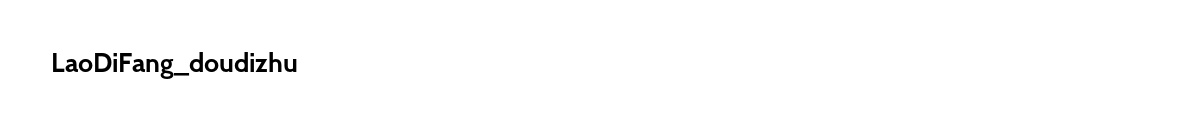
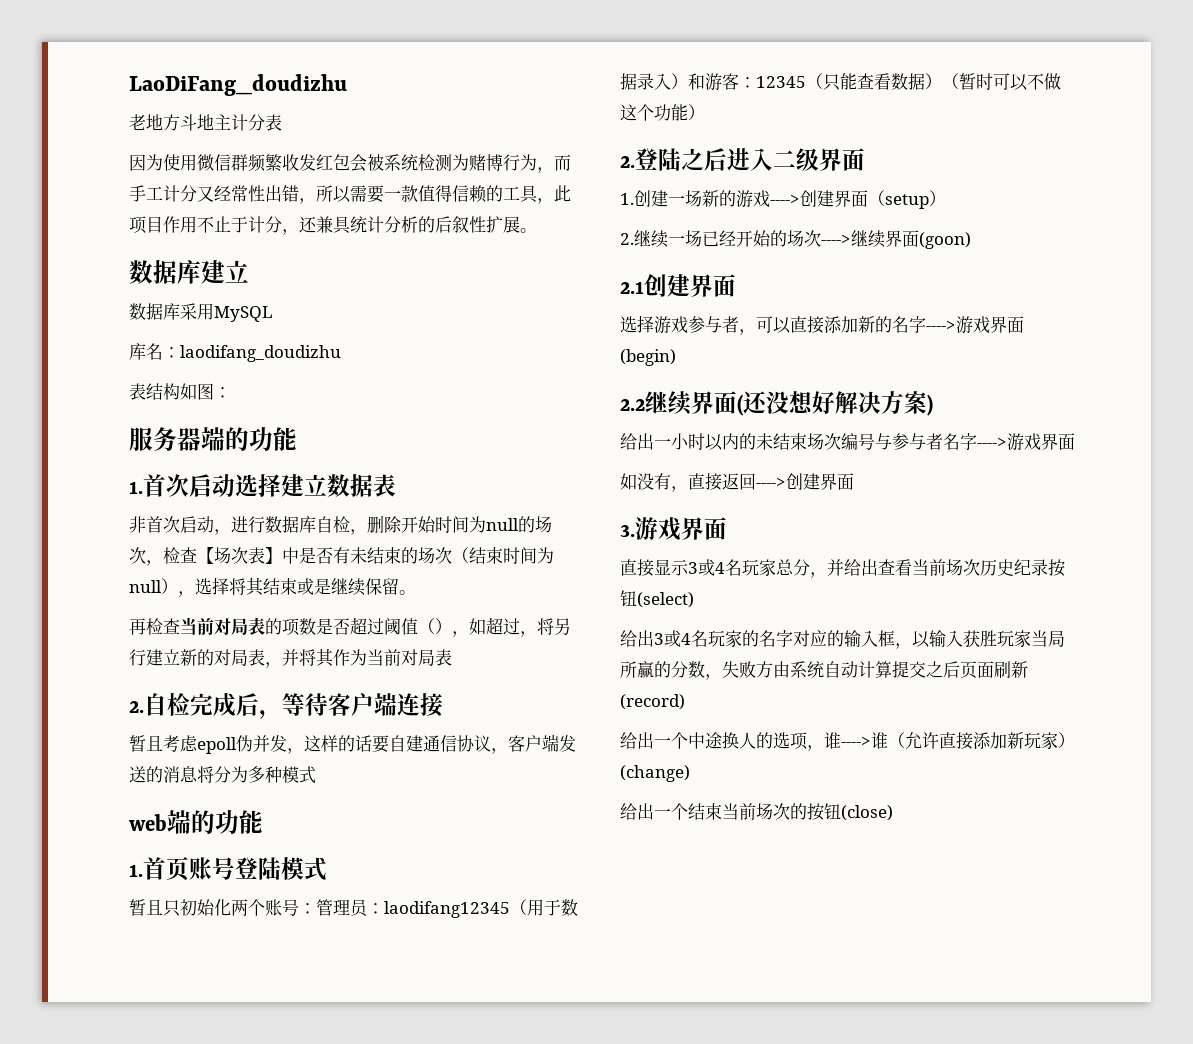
+ 老地方斗地主计分表
+ 因为使用微信群频繁收发红包会被系统检测为赌博行为，而手工计分又经常性出错，所以需要一款值得信赖的工具，此项目作用不止于计分，还兼具统计分析的后叙性扩展。
+ 数据库建立
+ 数据库采用MySQL
+ 库名：laodifang_doudizhu
+ 表结构如图：
+ 服务器端的功能
+ 1.首次启动选择建立数据表
+ 非首次启动，进行数据库自检，删除开始时间为null的场次，检查【场次表】中是否有未结束的场次（结束时间为null），选择将其结束或是继续保留。
+ 再检查当前对局表的项数是否超过阈值（），如超过，将另行建立新的对局表，并将其作为当前对局表
+ 2.自检完成后，等待客户端连接
+ 暂且考虑epoll伪并发，这样的话要自建通信协议，客户端发送的消息将分为多种模式
+ web端的功能
+ 1.首页账号登陆模式
+ 暂且只初始化两个账号：管理员：laodifang12345（用于数据录入）和游客：12345（只能查看数据）（暂时可以不做这个功能）
+ 2.登陆之后进入二级界面
+ 1.创建一场新的游戏---->创建界面（setup）
+ 2.继续一场已经开始的场次---->继续界面(goon)
+ 2.1创建界面
+ 选择游戏参与者，可以直接添加新的名字---->游戏界面(begin)
+ 2.2继续界面(还没想好解决方案)
+ 给出一小时以内的未结束场次编号与参与者名字---->游戏界面
+ 如没有，直接返回---->创建界面
+ 3.游戏界面
+ 直接显示3或4名玩家总分，并给出查看当前场次历史纪录按钮(select)
+ 给出3或4名玩家的名字对应的输入框，以输入获胜玩家当局所赢的分数，失败方由系统自动计算提交之后页面刷新(record)
+ 给出一个中途换人的选项，谁---->谁（允许直接添加新玩家）(change)
+ 给出一个结束当前场次的按钮(close)

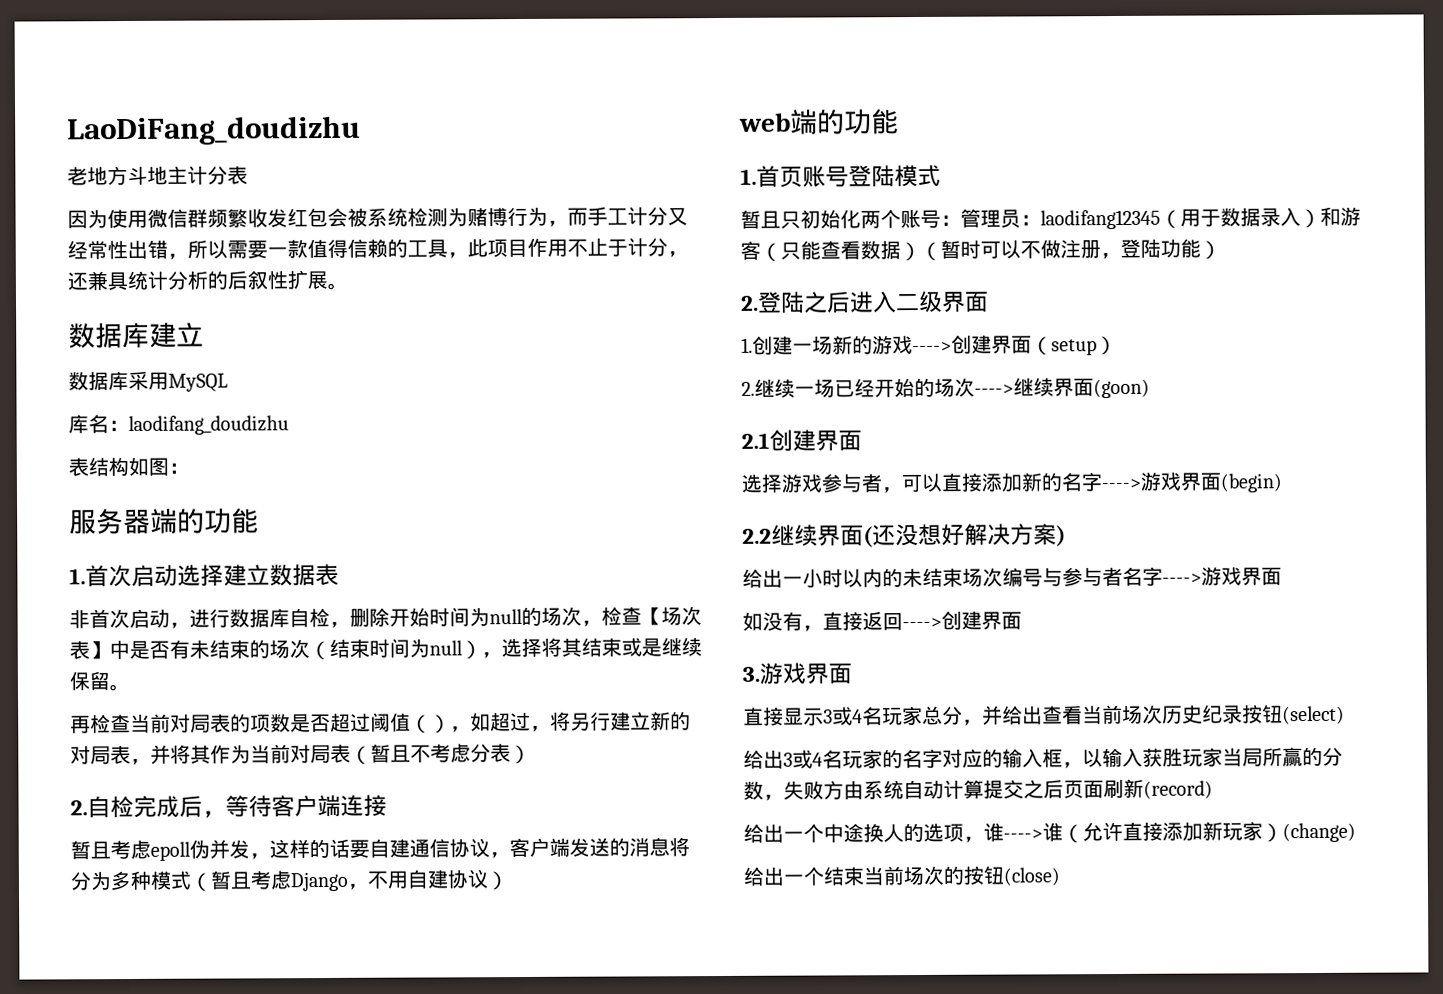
- 再检查当前对局表的项数是否超过阈值（），如超过，将另行建立新的对局表，并将其作为当前对局表
+ 再检查当前对局表的项数是否超过阈值（），如超过，将另行建立新的对局表，并将其作为当前对局表（暂且不考虑分表）
- 暂且考虑epoll伪并发，这样的话要自建通信协议，客户端发送的消息将分为多种模式
+ 暂且考虑epoll伪并发，这样的话要自建通信协议，客户端发送的消息将分为多种模式（暂且考虑Django，不用自建协议）
- 暂且只初始化两个账号：管理员：laodifang12345（用于数据录入）和游客：12345（只能查看数据）（暂时可以不做这个功能）
+ 暂且只初始化两个账号：管理员：laodifang12345（用于数据录入）和游客（只能查看数据）（暂时可以不做注册，登陆功能）

